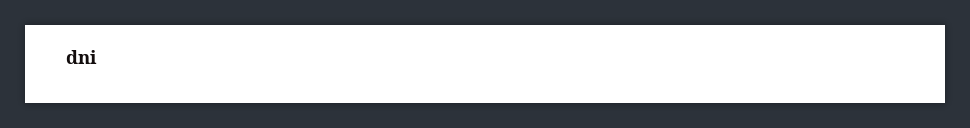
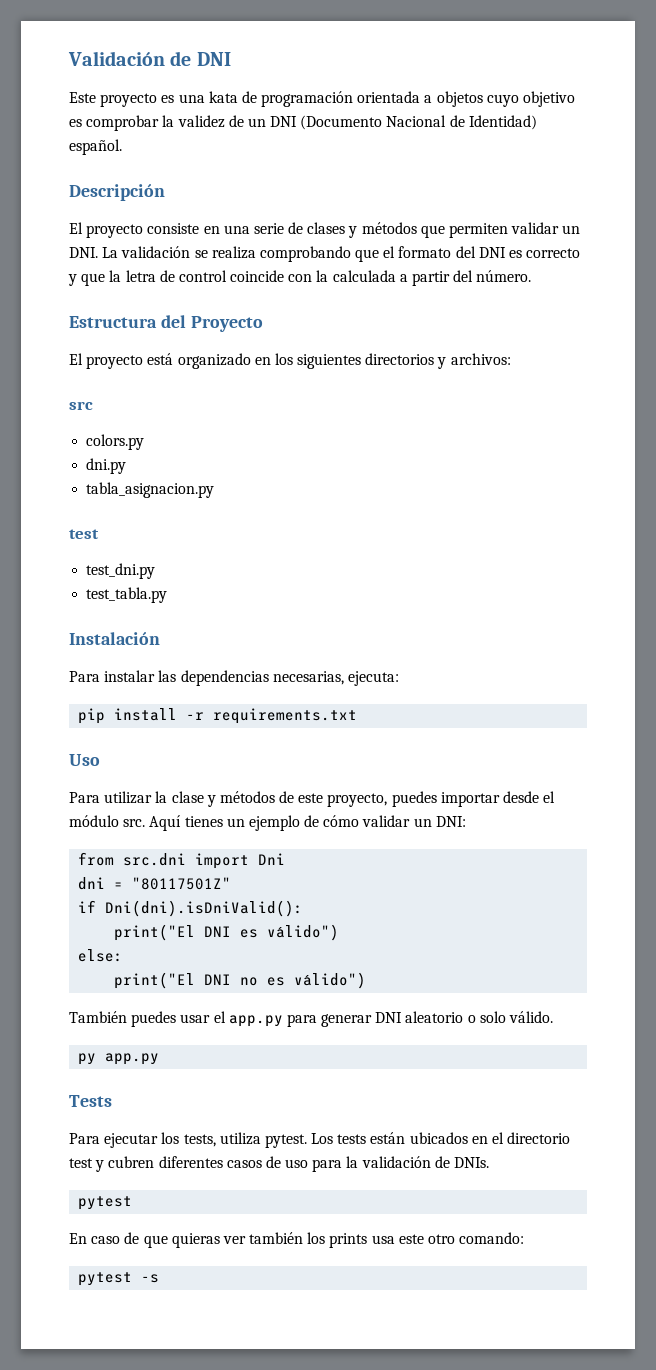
- dni
+ Validación de DNI
+ Este proyecto es una kata de programación orientada a objetos cuyo objetivo es comprobar la validez de un DNI (Documento Nacional de Identidad) español.
+ Descripción
+ El proyecto consiste en una serie de clases y métodos que permiten validar un DNI. La validación se realiza comprobando que el formato del DNI es correcto y que la letra de control coincide con la calculada a partir del número.
+ Estructura del Proyecto
+ El proyecto está organizado en los siguientes directorios y archivos:
+ src
+ colors.py
+ dni.py
+ tabla_asignacion.py
+ test
+ test_dni.py
+ test_tabla.py
+ Instalación
+ Para instalar las dependencias necesarias, ejecuta:
+ pip install -r requirements.txt
+ Uso
+ Para utilizar la clase y métodos de este proyecto, puedes importar desde el módulo src. Aquí tienes un ejemplo de cómo validar un DNI:
+ from src.dni import Dni
+ dni = "80117501Z"
+ if Dni(dni).isDniValid():
+ print("El DNI es válido")
+ else:
+ print("El DNI no es válido")
+ También puedes usar el app.py para generar DNI aleatorio o solo válido.
+ py app.py
+ Tests
+ Para ejecutar los tests, utiliza pytest. Los tests están ubicados en el directorio test y cubren diferentes casos de uso para la validación de DNIs.
+ pytest
+ En caso de que quieras ver también los prints usa este otro comando:
+ pytest -s

